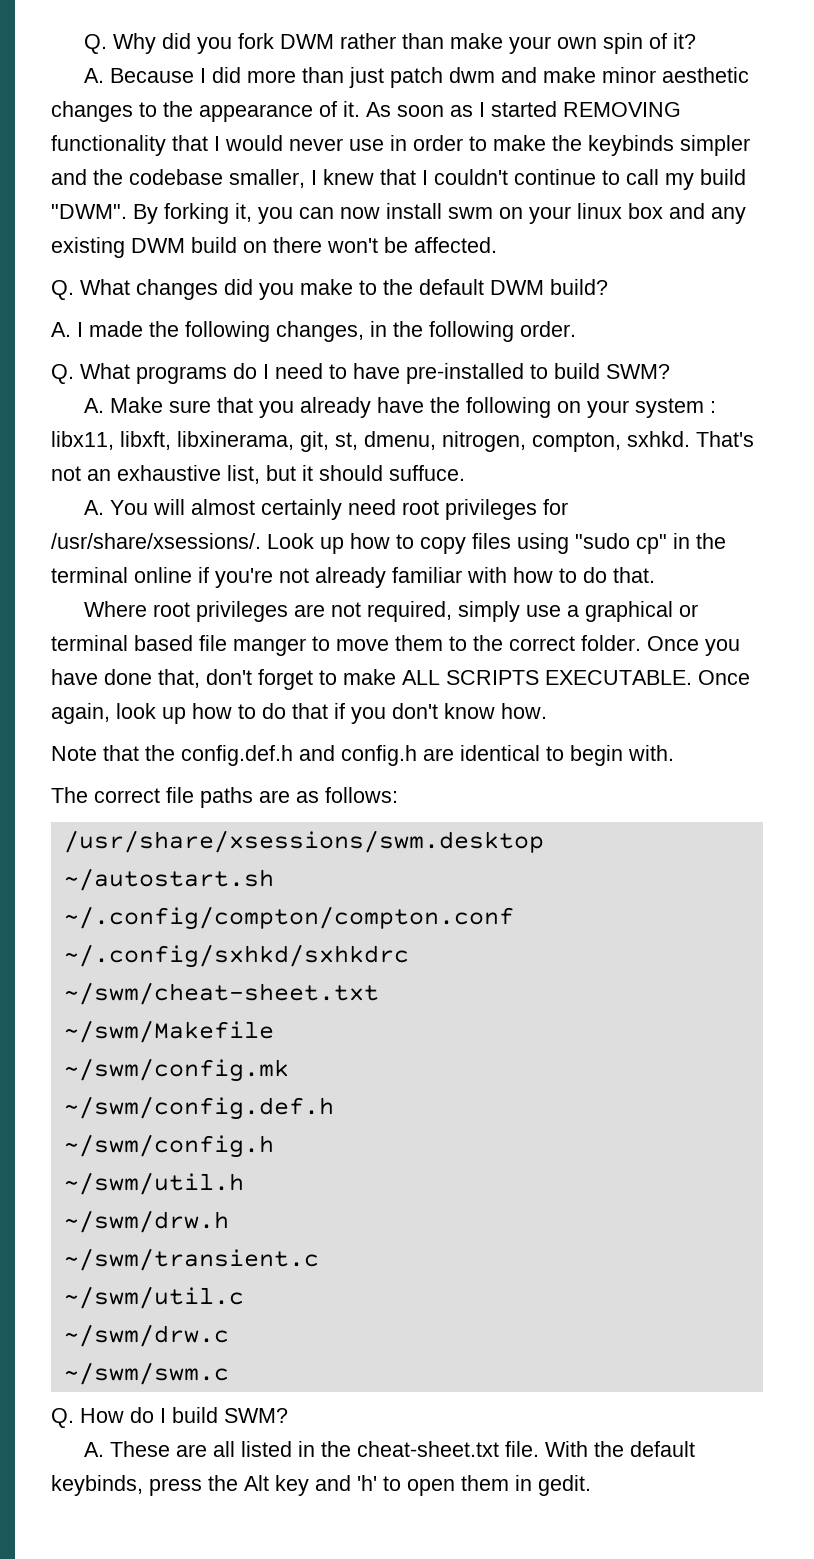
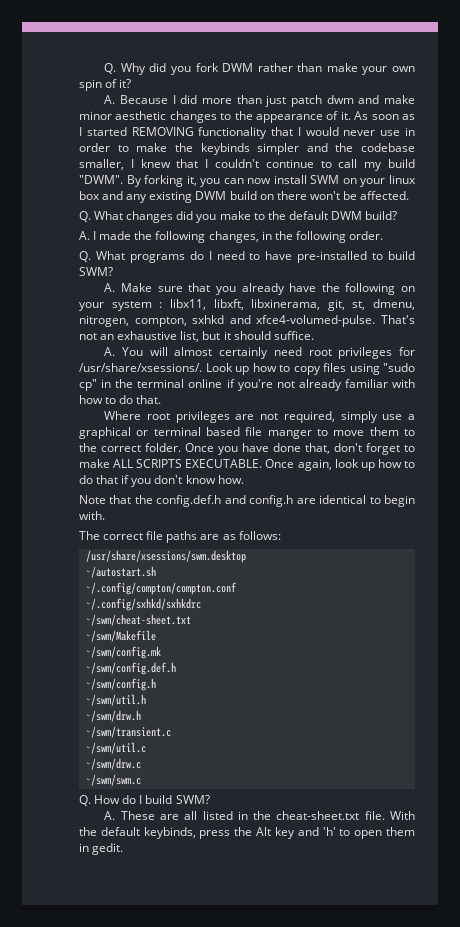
- By forking it, you can now install swm on your linux box and any existing DWM build on there won't be affected.
+ By forking it, you can now install SWM on your linux box and any existing DWM build on there won't be affected.
- A. Make sure that you already have the following on your system : libx11, libxft, libxinerama, git, st, dmenu, nitrogen, compton, sxhkd.
+ A. Make sure that you already have the following on your system : libx11, libxft, libxinerama, git, st, dmenu, nitrogen, compton, sxhkd and xfce4-volumed-pulse.
- That's not an exhaustive list, but it should suffuce.
+ That's not an exhaustive list, but it should suffice.

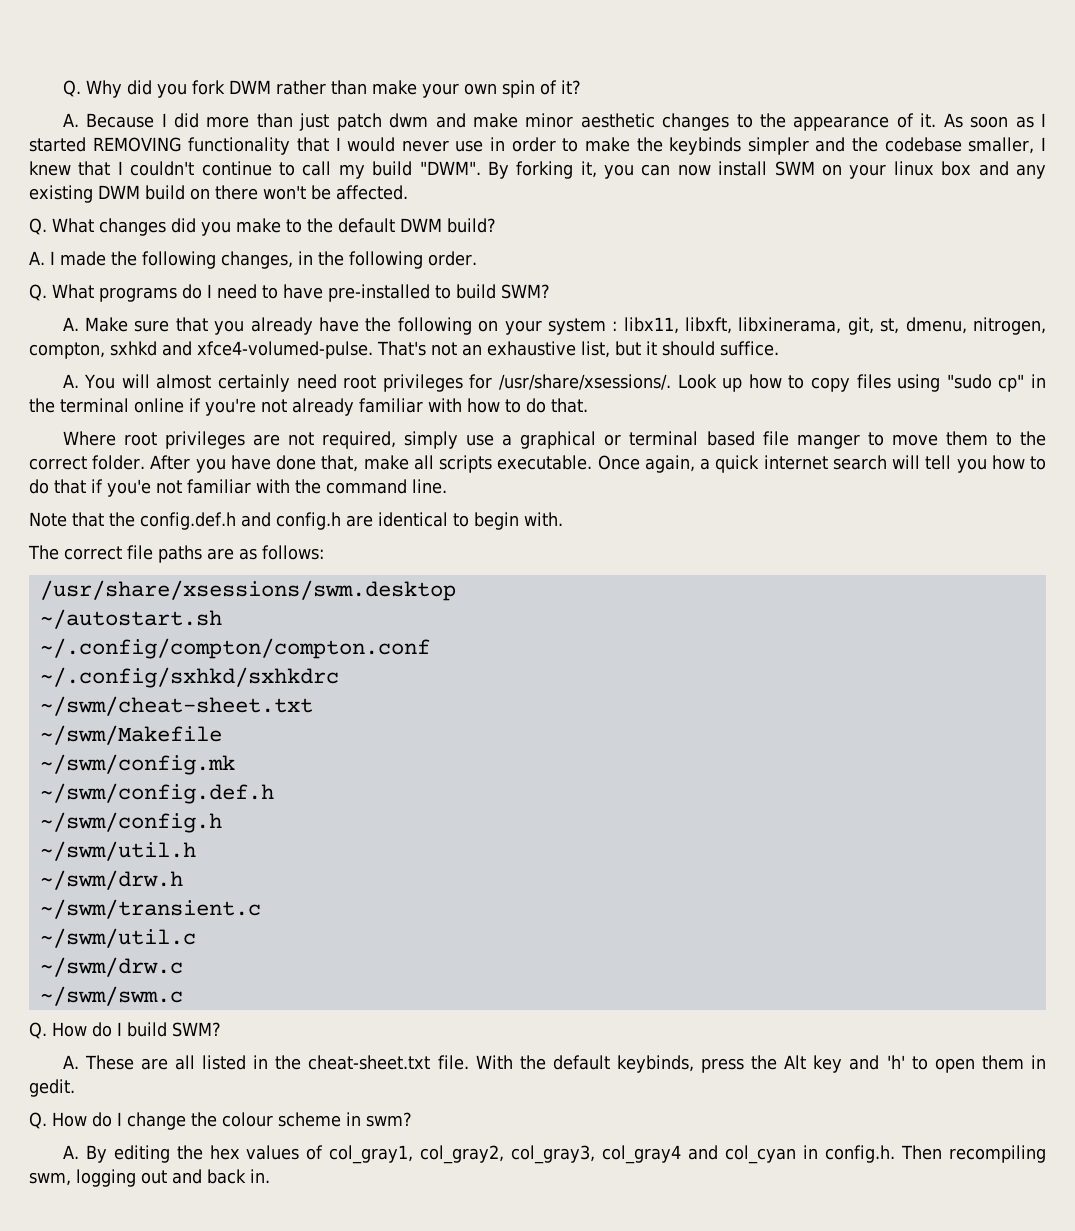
- Once you have done that, don't forget to make ALL SCRIPTS EXECUTABLE. Once again, look up how to do that if you don't know how.
+ After you have done that, make all scripts executable. Once again, a quick internet search will tell you how to do that if you'e not familiar with the command line.
+ Q. How do I change the colour scheme in swm?
+ A. By editing the hex values of col_gray1, col_gray2, col_gray3, col_gray4 and col_cyan in config.h. Then recompiling swm, logging out and back in.

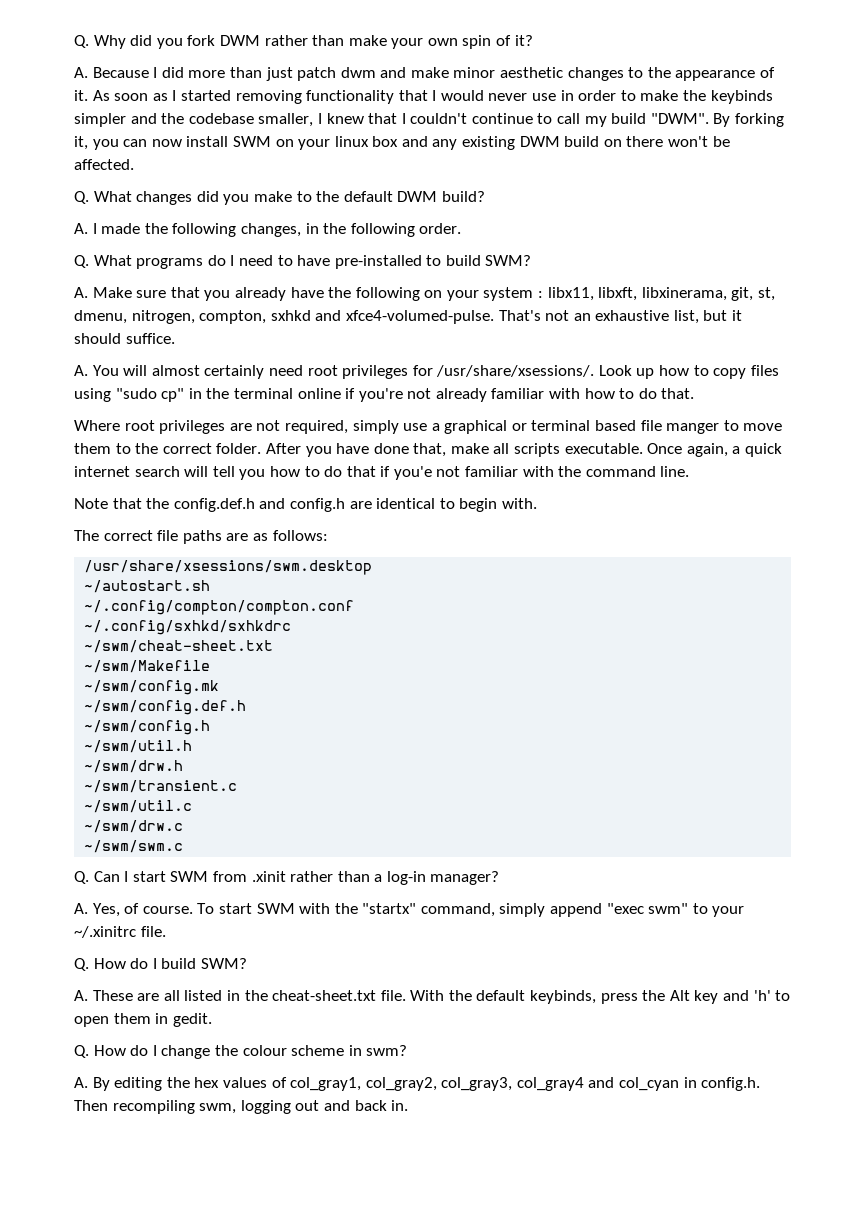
- As soon as I started REMOVING functionality that I would never use in order to make the keybinds simpler and the codebase smaller, I knew that I couldn't continue to call my build "DWM".
+ As soon as I started removing functionality that I would never use in order to make the keybinds simpler and the codebase smaller, I knew that I couldn't continue to call my build "DWM".
+ Q. Can I start SWM from .xinit rather than a log-in manager?
+ A. Yes, of course. To start SWM with the "startx" command, simply append "exec swm" to your ~/.xinitrc file.

